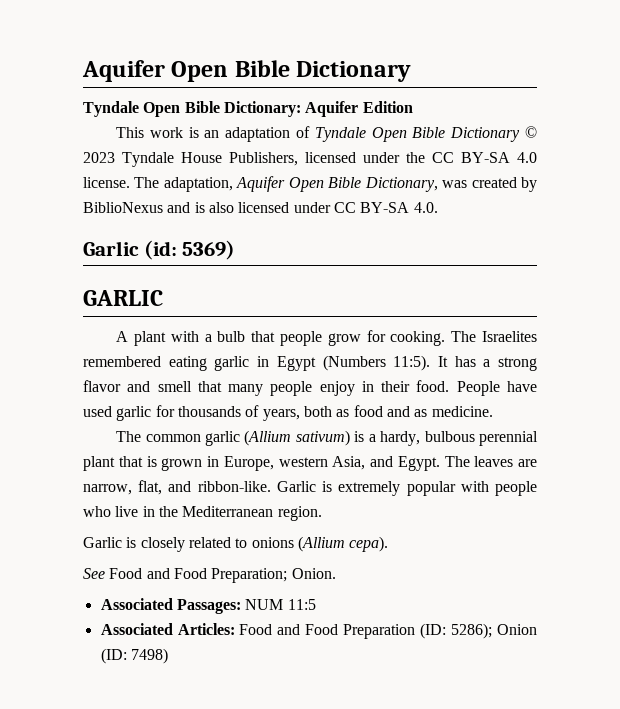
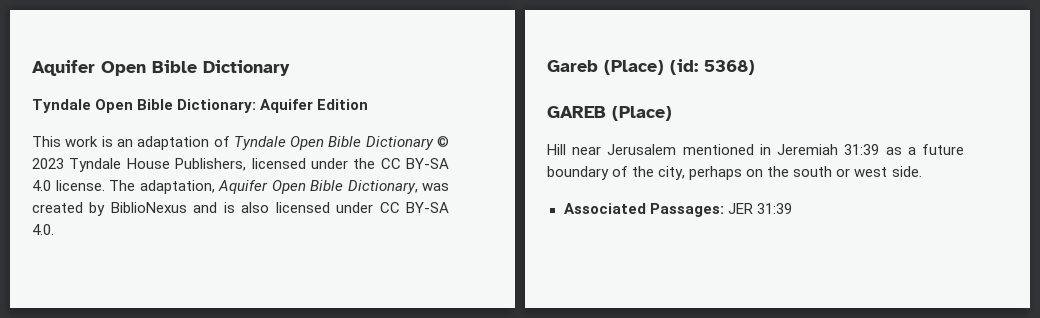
- Garlic (id: 5369)
- GARLIC
- A plant with a bulb that people grow for cooking. The Israelites remembered eating garlic in Egypt (Numbers 11:5). It has a strong flavor and smell that many people enjoy in their food. People have used garlic for thousands of years, both as food and as medicine.
- The common garlic (Allium sativum) is a hardy, bulbous perennial plant that is grown in Europe, western Asia, and Egypt. The leaves are narrow, flat, and ribbon-like. Garlic is extremely popular with people who live in the Mediterranean region.
- Garlic is closely related to onions (Allium cepa).
- See Food and Food Preparation; Onion.
- Associated Passages: NUM 11:5
- Associated Articles: Food and Food Preparation (ID: 5286); Onion (ID: 7498)
+ Gareb (Place) (id: 5368)
+ GAREB (Place)
+ Hill near Jerusalem mentioned in Jeremiah 31:39 as a future boundary of the city, perhaps on the south or west side.
+ Associated Passages: JER 31:39

